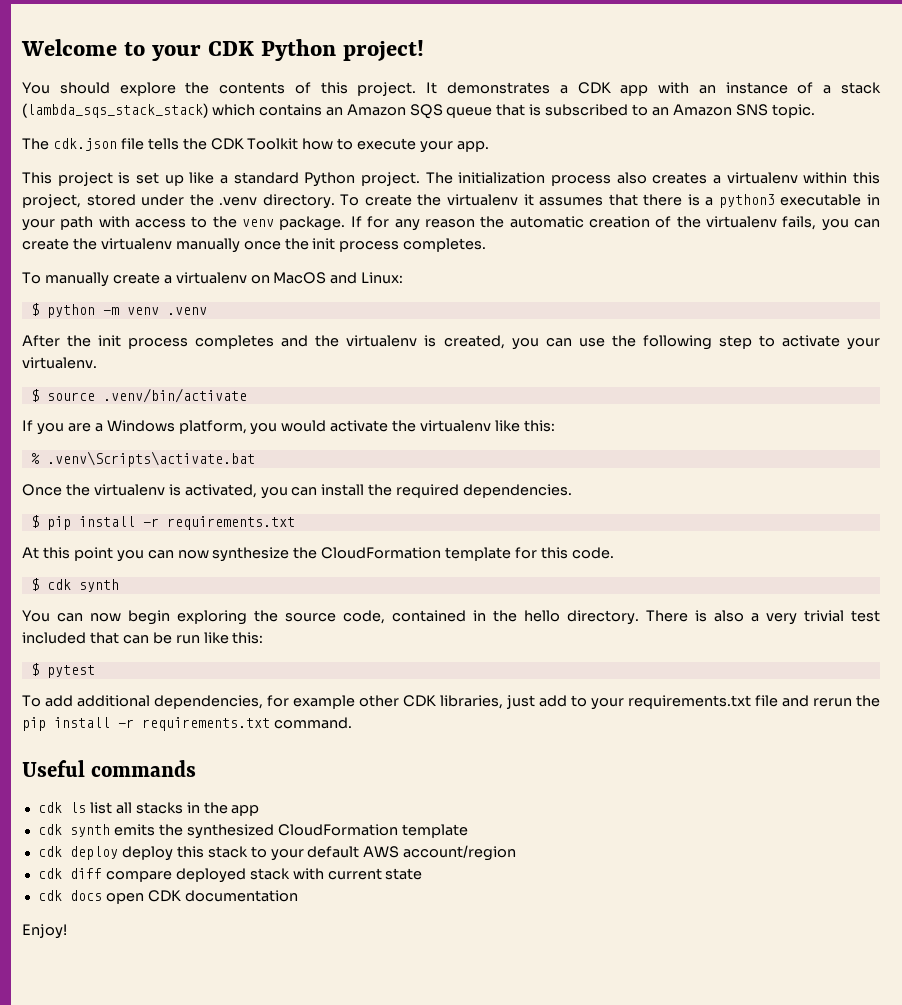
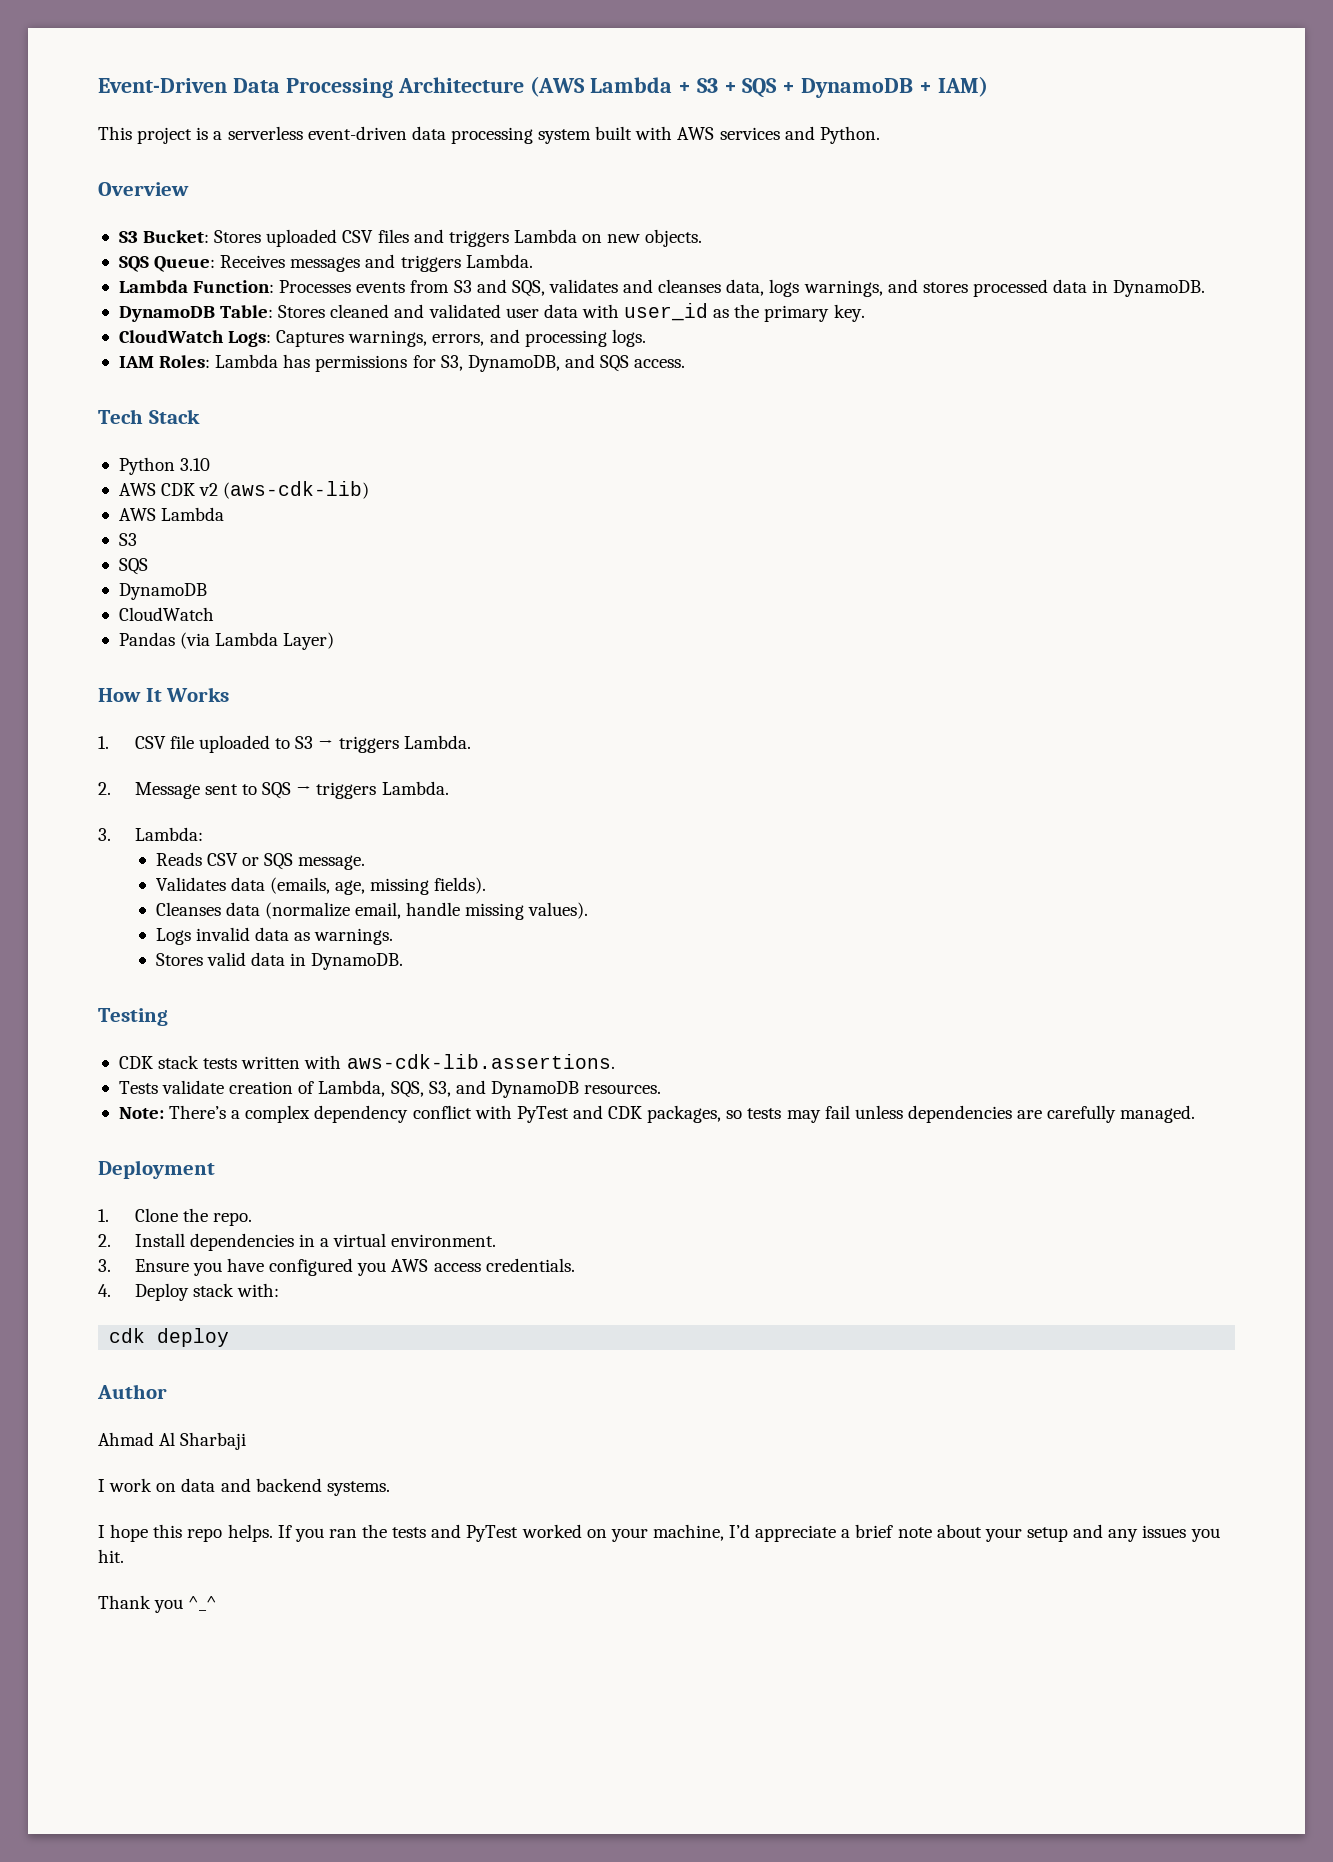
- Welcome to your CDK Python project!
- You should explore the contents of this project. It demonstrates a CDK app with an instance of a stack (lambda_sqs_stack_stack) which contains an Amazon SQS queue that is subscribed to an Amazon SNS topic.
- The cdk.json file tells the CDK Toolkit how to execute your app.
- This project is set up like a standard Python project. The initialization process also creates a virtualenv within this project, stored under the .venv directory. To create the virtualenv it assumes that there is a python3 executable in your path with access to the venv package. If for any reason the automatic creation of the virtualenv fails, you can create the virtualenv manually once the init process completes.
- To manually create a virtualenv on MacOS and Linux:
- $ python -m venv .venv
- After the init process completes and the virtualenv is created, you can use the following step to activate your virtualenv.
- $ source .venv/bin/activate
- If you are a Windows platform, you would activate the virtualenv like this:
- % .venv\Scripts\activate.bat
- Once the virtualenv is activated, you can install the required dependencies.
- $ pip install -r requirements.txt
- At this point you can now synthesize the CloudFormation template for this code.
- $ cdk synth
- You can now begin exploring the source code, contained in the hello directory. There is also a very trivial test included that can be run like this:
- $ pytest
- To add additional dependencies, for example other CDK libraries, just add to your requirements.txt file and rerun the pip install -r requirements.txt command.
- Useful commands
- cdk ls list all stacks in the app
- cdk synth emits the synthesized CloudFormation template
- cdk deploy deploy this stack to your default AWS account/region
- cdk diff compare deployed stack with current state
- cdk docs open CDK documentation
- Enjoy!
+ Event-Driven Data Processing Architecture (AWS Lambda + S3 + SQS + DynamoDB + IAM)
+ This project is a serverless event-driven data processing system built with AWS services and Python.
+ Overview
+ S3 Bucket: Stores uploaded CSV files and triggers Lambda on new objects.
+ SQS Queue: Receives messages and triggers Lambda.
+ Lambda Function: Processes events from S3 and SQS, validates and cleanses data, logs warnings, and stores processed data in DynamoDB.
+ DynamoDB Table: Stores cleaned and validated user data with user_id as the primary key.
+ CloudWatch Logs: Captures warnings, errors, and processing logs.
+ IAM Roles: Lambda has permissions for S3, DynamoDB, and SQS access.
+ Tech Stack
+ Python 3.10
+ AWS CDK v2 (aws-cdk-lib)
+ AWS Lambda
+ S3
+ SQS
+ DynamoDB
+ CloudWatch
+ Pandas (via Lambda Layer)
+ How It Works
+ 1. CSV file uploaded to S3 → triggers Lambda.
+ 2. Message sent to SQS → triggers Lambda.
+ 3. Lambda:
+ Reads CSV or SQS message.
+ Validates data (emails, age, missing fields).
+ Cleanses data (normalize email, handle missing values).
+ Logs invalid data as warnings.
+ Stores valid data in DynamoDB.
+ Testing
+ CDK stack tests written with aws-cdk-lib.assertions.
+ Tests validate creation of Lambda, SQS, S3, and DynamoDB resources.
+ Note: There’s a complex dependency conflict with PyTest and CDK packages, so tests may fail unless dependencies are carefully managed.
+ Deployment
+ 1. Clone the repo.
+ 2. Install dependencies in a virtual environment.
+ 3. Ensure you have configured you AWS access credentials.
+ 4. Deploy stack with:
+ cdk deploy
+ Author
+ Ahmad Al Sharbaji
+ I work on data and backend systems.
+ I hope this repo helps. If you ran the tests and PyTest worked on your machine, I’d appreciate a brief note about your setup and any issues you hit.
+ Thank you ^_^

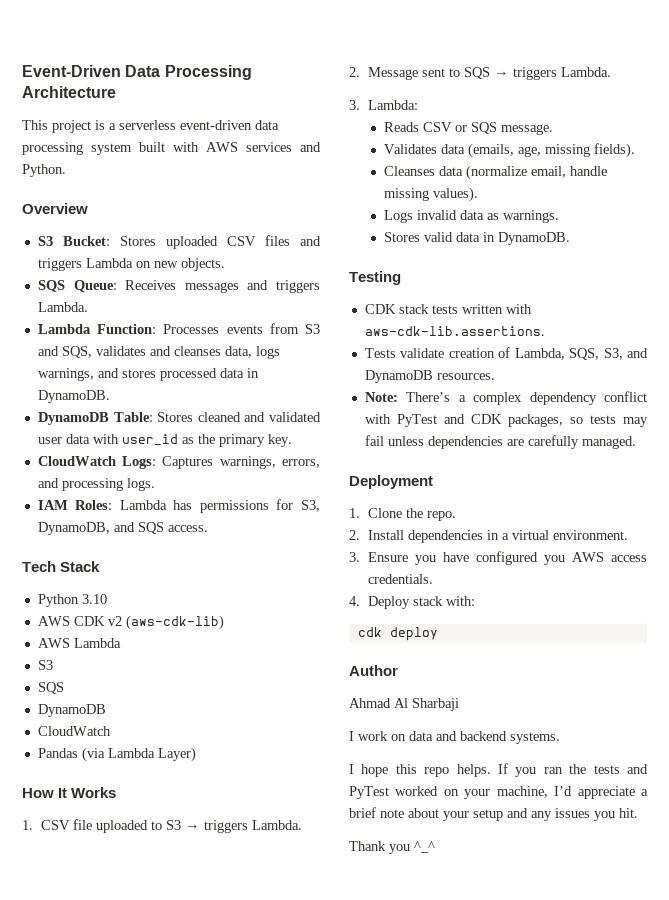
- Event-Driven Data Processing Architecture (AWS Lambda + S3 + SQS + DynamoDB + IAM)
+ Event-Driven Data Processing Architecture

